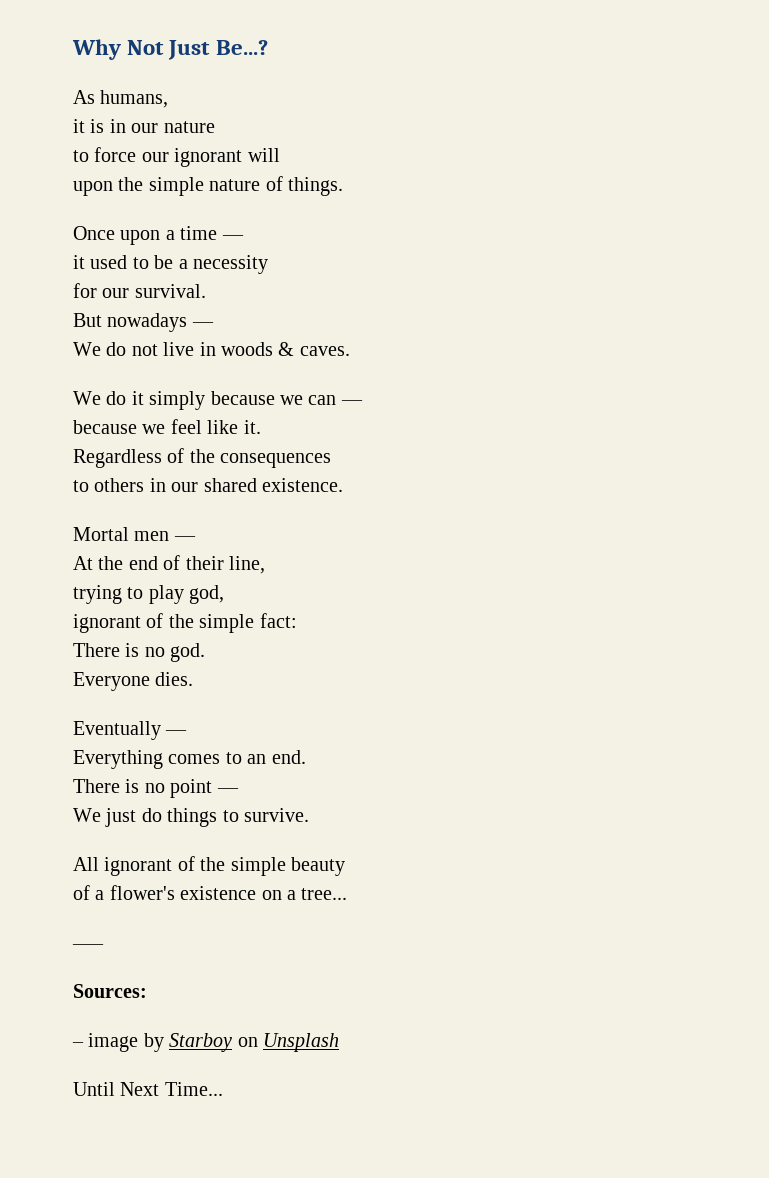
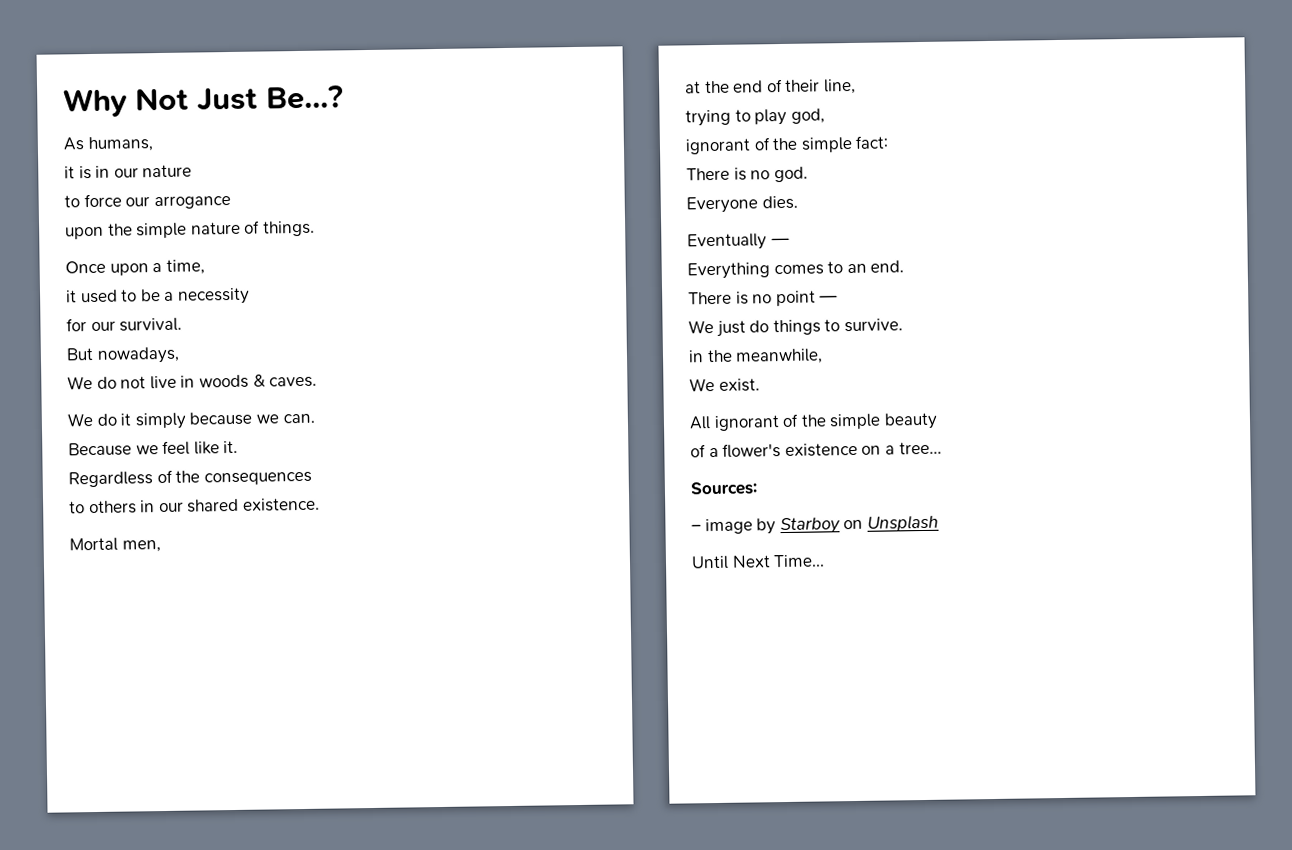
- to force our ignorant will
+ to force our arrogance
- Once upon a time —
+ Once upon a time,
- But nowadays —
+ But nowadays,
- We do it simply because we can —
- because we feel like it.
+ We do it simply because we can.
+ Because we feel like it.
- Mortal men —
- At the end of their line,
+ Mortal men,
+ at the end of their line,
+ in the meanwhile,
+ We exist.
- –––

